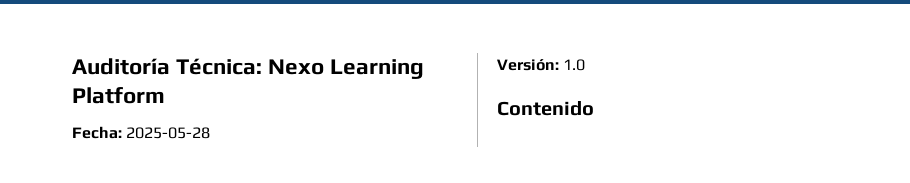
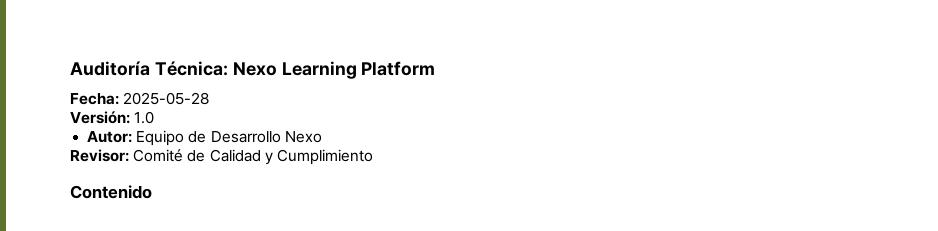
+ Autor: Equipo de Desarrollo Nexo
+ Revisor: Comité de Calidad y Cumplimiento

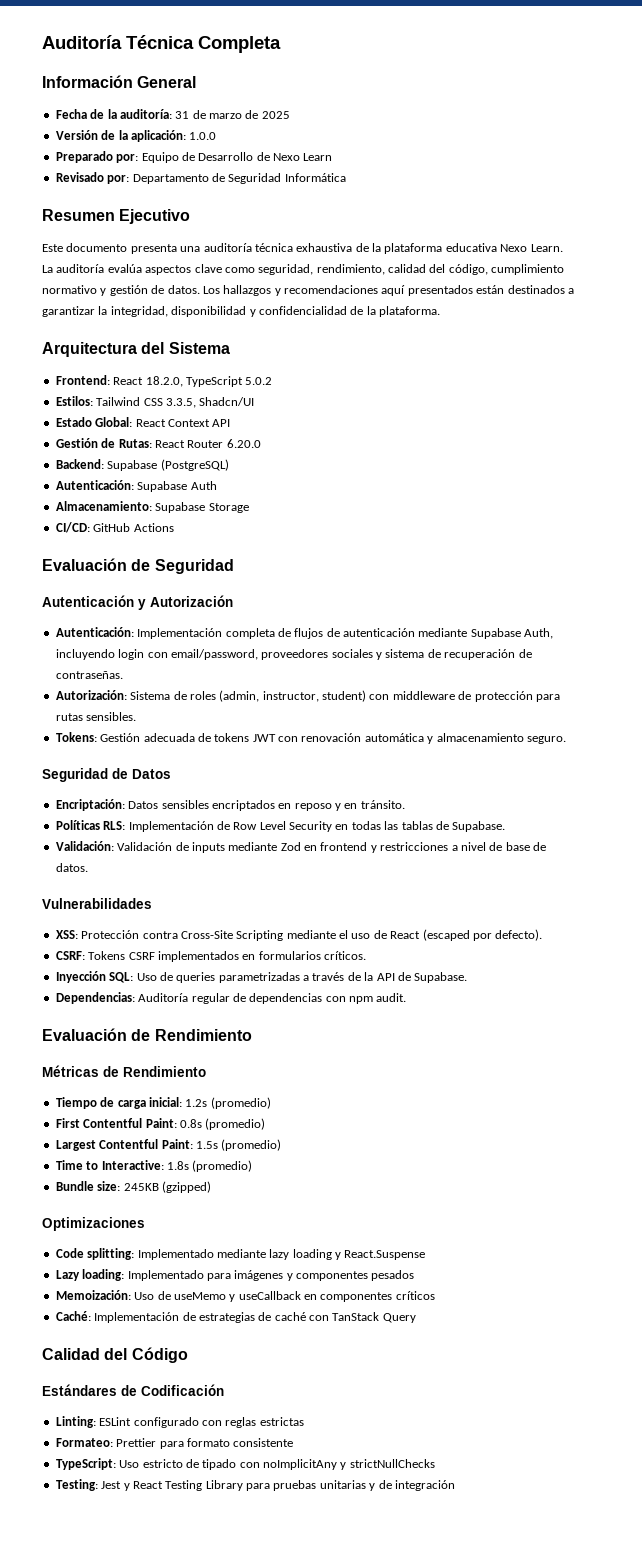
- Auditoría Técnica: Nexo Learning Platform
- Fecha: 2025-05-28
- Versión: 1.0
- Autor: Equipo de Desarrollo Nexo
- Revisor: Comité de Calidad y Cumplimiento
- Contenido
+ Auditoría Técnica Completa
+ Información General
+ Fecha de la auditoría: 31 de marzo de 2025
+ Versión de la aplicación: 1.0.0
+ Preparado por: Equipo de Desarrollo de Nexo Learn
+ Revisado por: Departamento de Seguridad Informática
+ Resumen Ejecutivo
+ Este documento presenta una auditoría técnica exhaustiva de la plataforma educativa Nexo Learn. La auditoría evalúa aspectos clave como seguridad, rendimiento, calidad del código, cumplimiento normativo y gestión de datos. Los hallazgos y recomendaciones aquí presentados están destinados a garantizar la integridad, disponibilidad y confidencialidad de la plataforma.
+ Arquitectura del Sistema
+ Frontend: React 18.2.0, TypeScript 5.0.2
+ Estilos: Tailwind CSS 3.3.5, Shadcn/UI
+ Estado Global: React Context API
+ Gestión de Rutas: React Router 6.20.0
+ Backend: Supabase (PostgreSQL)
+ Autenticación: Supabase Auth
+ Almacenamiento: Supabase Storage
+ CI/CD: GitHub Actions
+ Evaluación de Seguridad
+ Autenticación y Autorización
+ Autenticación: Implementación completa de flujos de autenticación mediante Supabase Auth, incluyendo login con email/password, proveedores sociales y sistema de recuperación de contraseñas.
+ Autorización: Sistema de roles (admin, instructor, student) con middleware de protección para rutas sensibles.
+ Tokens: Gestión adecuada de tokens JWT con renovación automática y almacenamiento seguro.
+ Seguridad de Datos
+ Encriptación: Datos sensibles encriptados en reposo y en tránsito.
+ Políticas RLS: Implementación de Row Level Security en todas las tablas de Supabase.
+ Validación: Validación de inputs mediante Zod en frontend y restricciones a nivel de base de datos.
+ Vulnerabilidades
+ XSS: Protección contra Cross-Site Scripting mediante el uso de React (escaped por defecto).
+ CSRF: Tokens CSRF implementados en formularios críticos.
+ Inyección SQL: Uso de queries parametrizadas a través de la API de Supabase.
+ Dependencias: Auditoría regular de dependencias con npm audit.
+ Evaluación de Rendimiento
+ Métricas de Rendimiento
+ Tiempo de carga inicial: 1.2s (promedio)
+ First Contentful Paint: 0.8s (promedio)
+ Largest Contentful Paint: 1.5s (promedio)
+ Time to Interactive: 1.8s (promedio)
+ Bundle size: 245KB (gzipped)
+ Optimizaciones
+ Code splitting: Implementado mediante lazy loading y React.Suspense
+ Lazy loading: Implementado para imágenes y componentes pesados
+ Memoización: Uso de useMemo y useCallback en componentes críticos
+ Caché: Implementación de estrategias de caché con TanStack Query
+ Calidad del Código
+ Estándares de Codificación
+ Linting: ESLint configurado con reglas estrictas
+ Formateo: Prettier para formato consistente
+ TypeScript: Uso estricto de tipado con noImplicitAny y strictNullChecks
+ Testing: Jest y React Testing Library para pruebas unitarias y de integración

